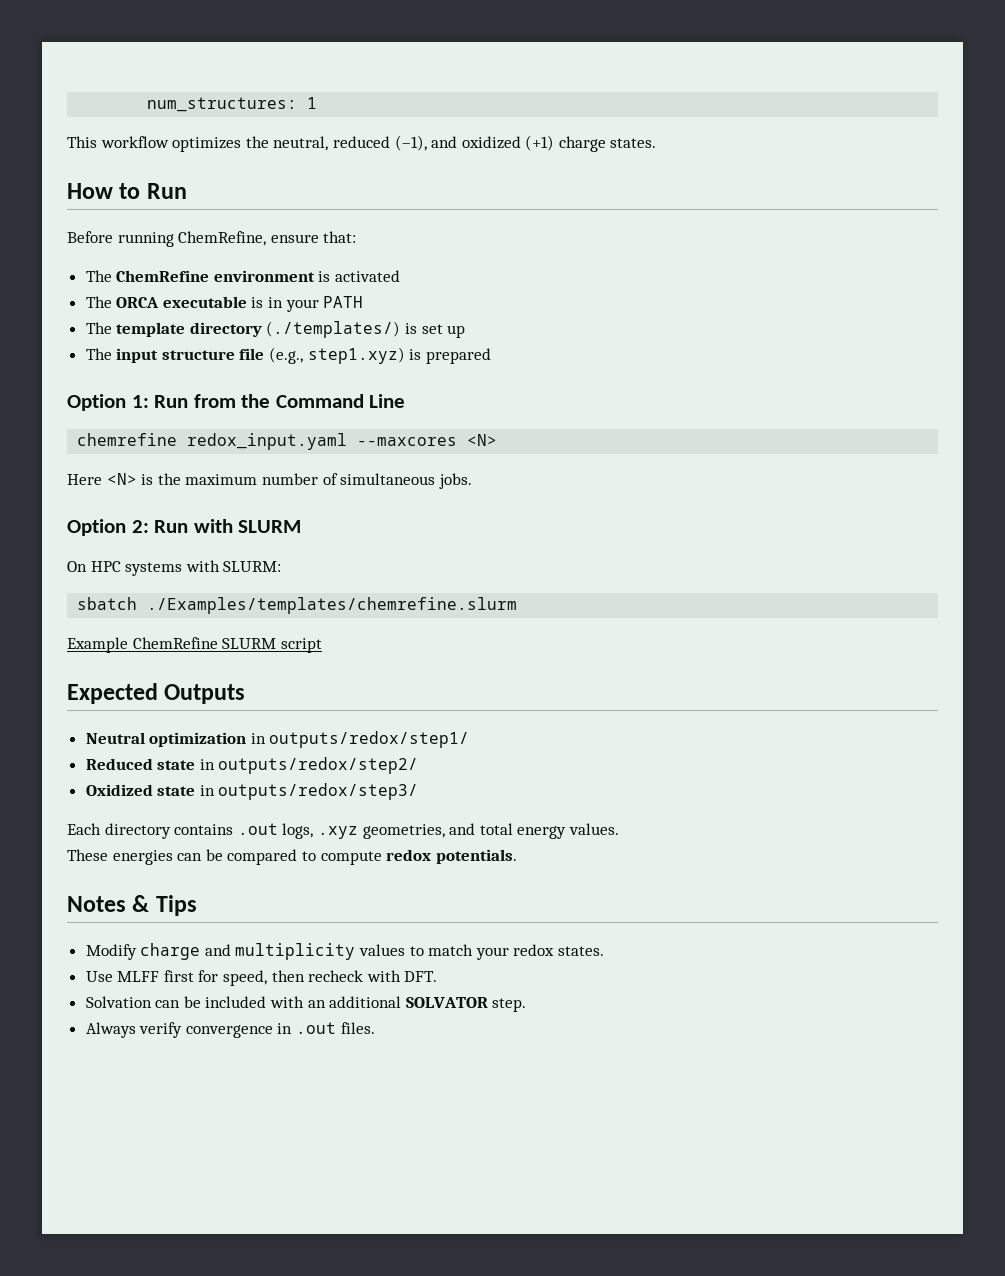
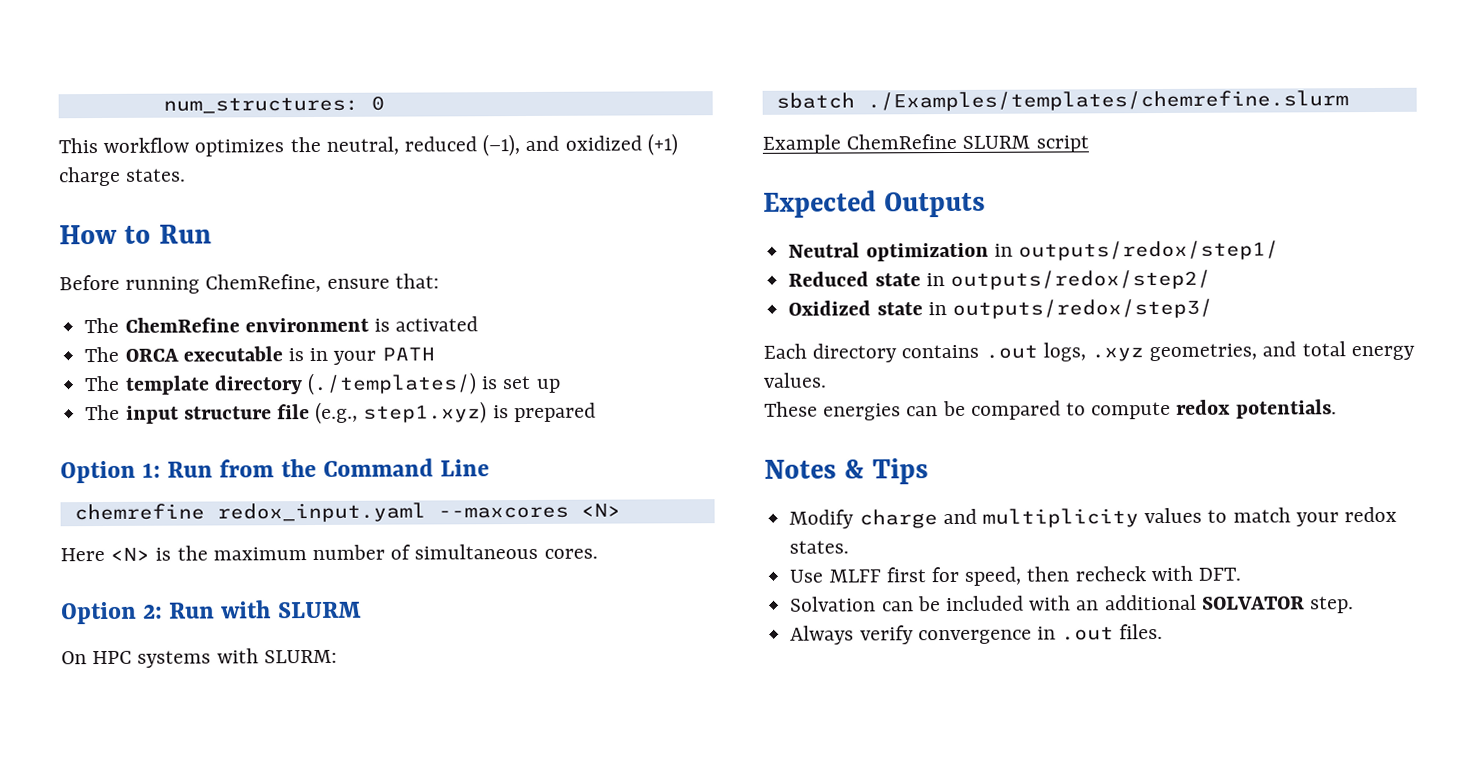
- num_structures: 1
+ num_structures: 0
- Here <N> is the maximum number of simultaneous jobs.
+ Here <N> is the maximum number of simultaneous cores.

